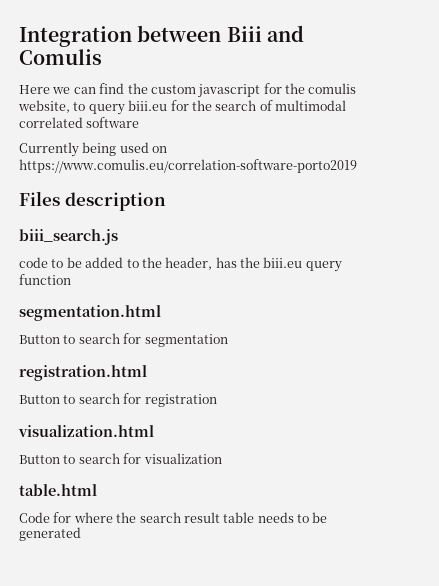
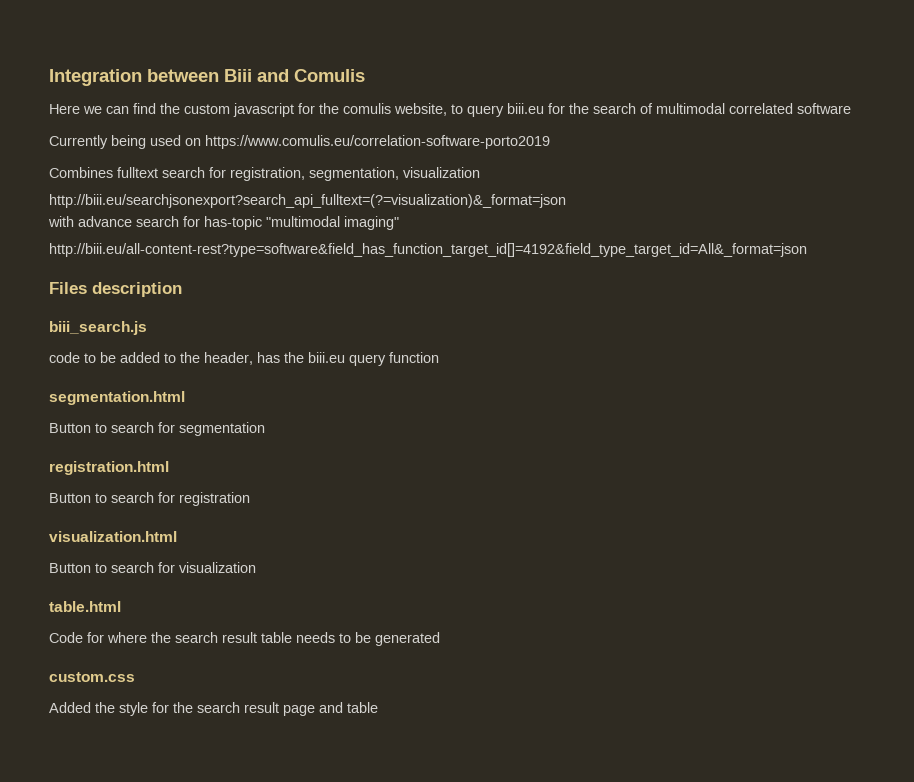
+ Combines fulltext search for registration, segmentation, visualization
+ http://biii.eu/searchjsonexport?search_api_fulltext=(?=visualization)&_format=json
+ with advance search for has-topic "multimodal imaging"
+ http://biii.eu/all-content-rest?type=software&field_has_function_target_id[]=4192&field_type_target_id=All&_format=json
+ custom.css
+ Added the style for the search result page and table

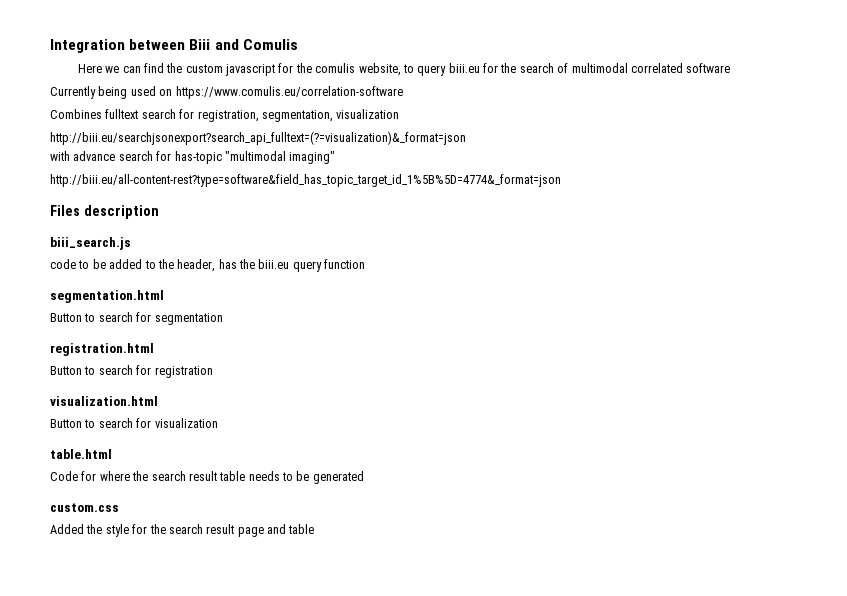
- Currently being used on https://www.comulis.eu/correlation-software-porto2019
+ Currently being used on https://www.comulis.eu/correlation-software
- http://biii.eu/all-content-rest?type=software&field_has_function_target_id[]=4192&field_type_target_id=All&_format=json
+ http://biii.eu/all-content-rest?type=software&field_has_topic_target_id_1%5B%5D=4774&_format=json

